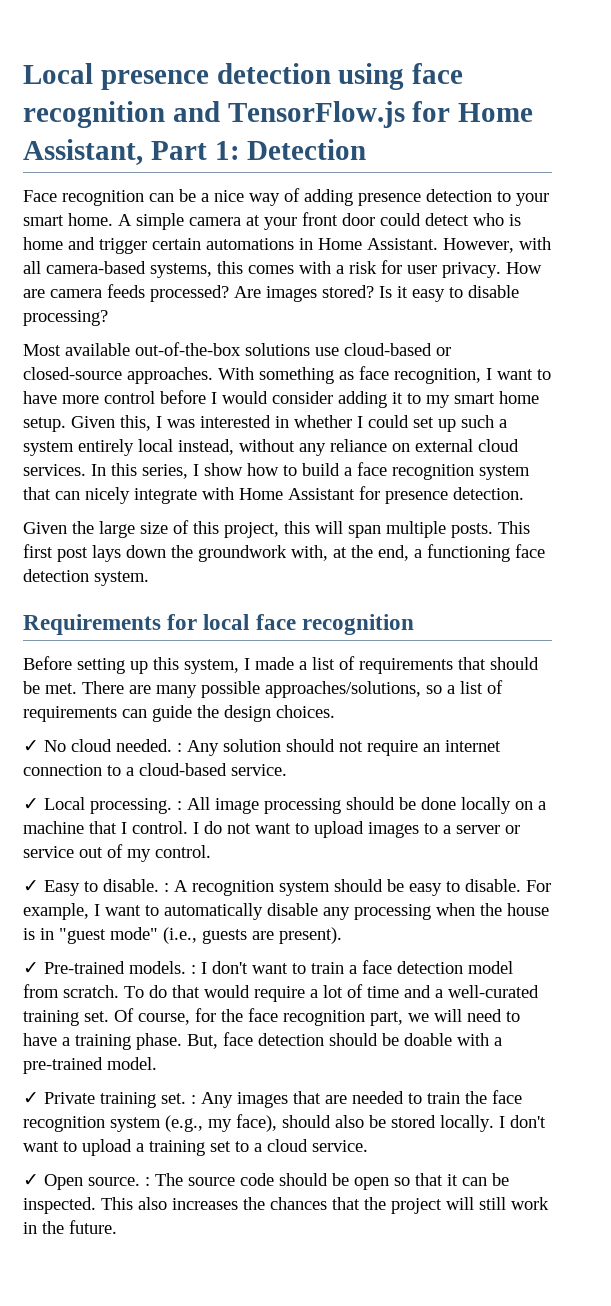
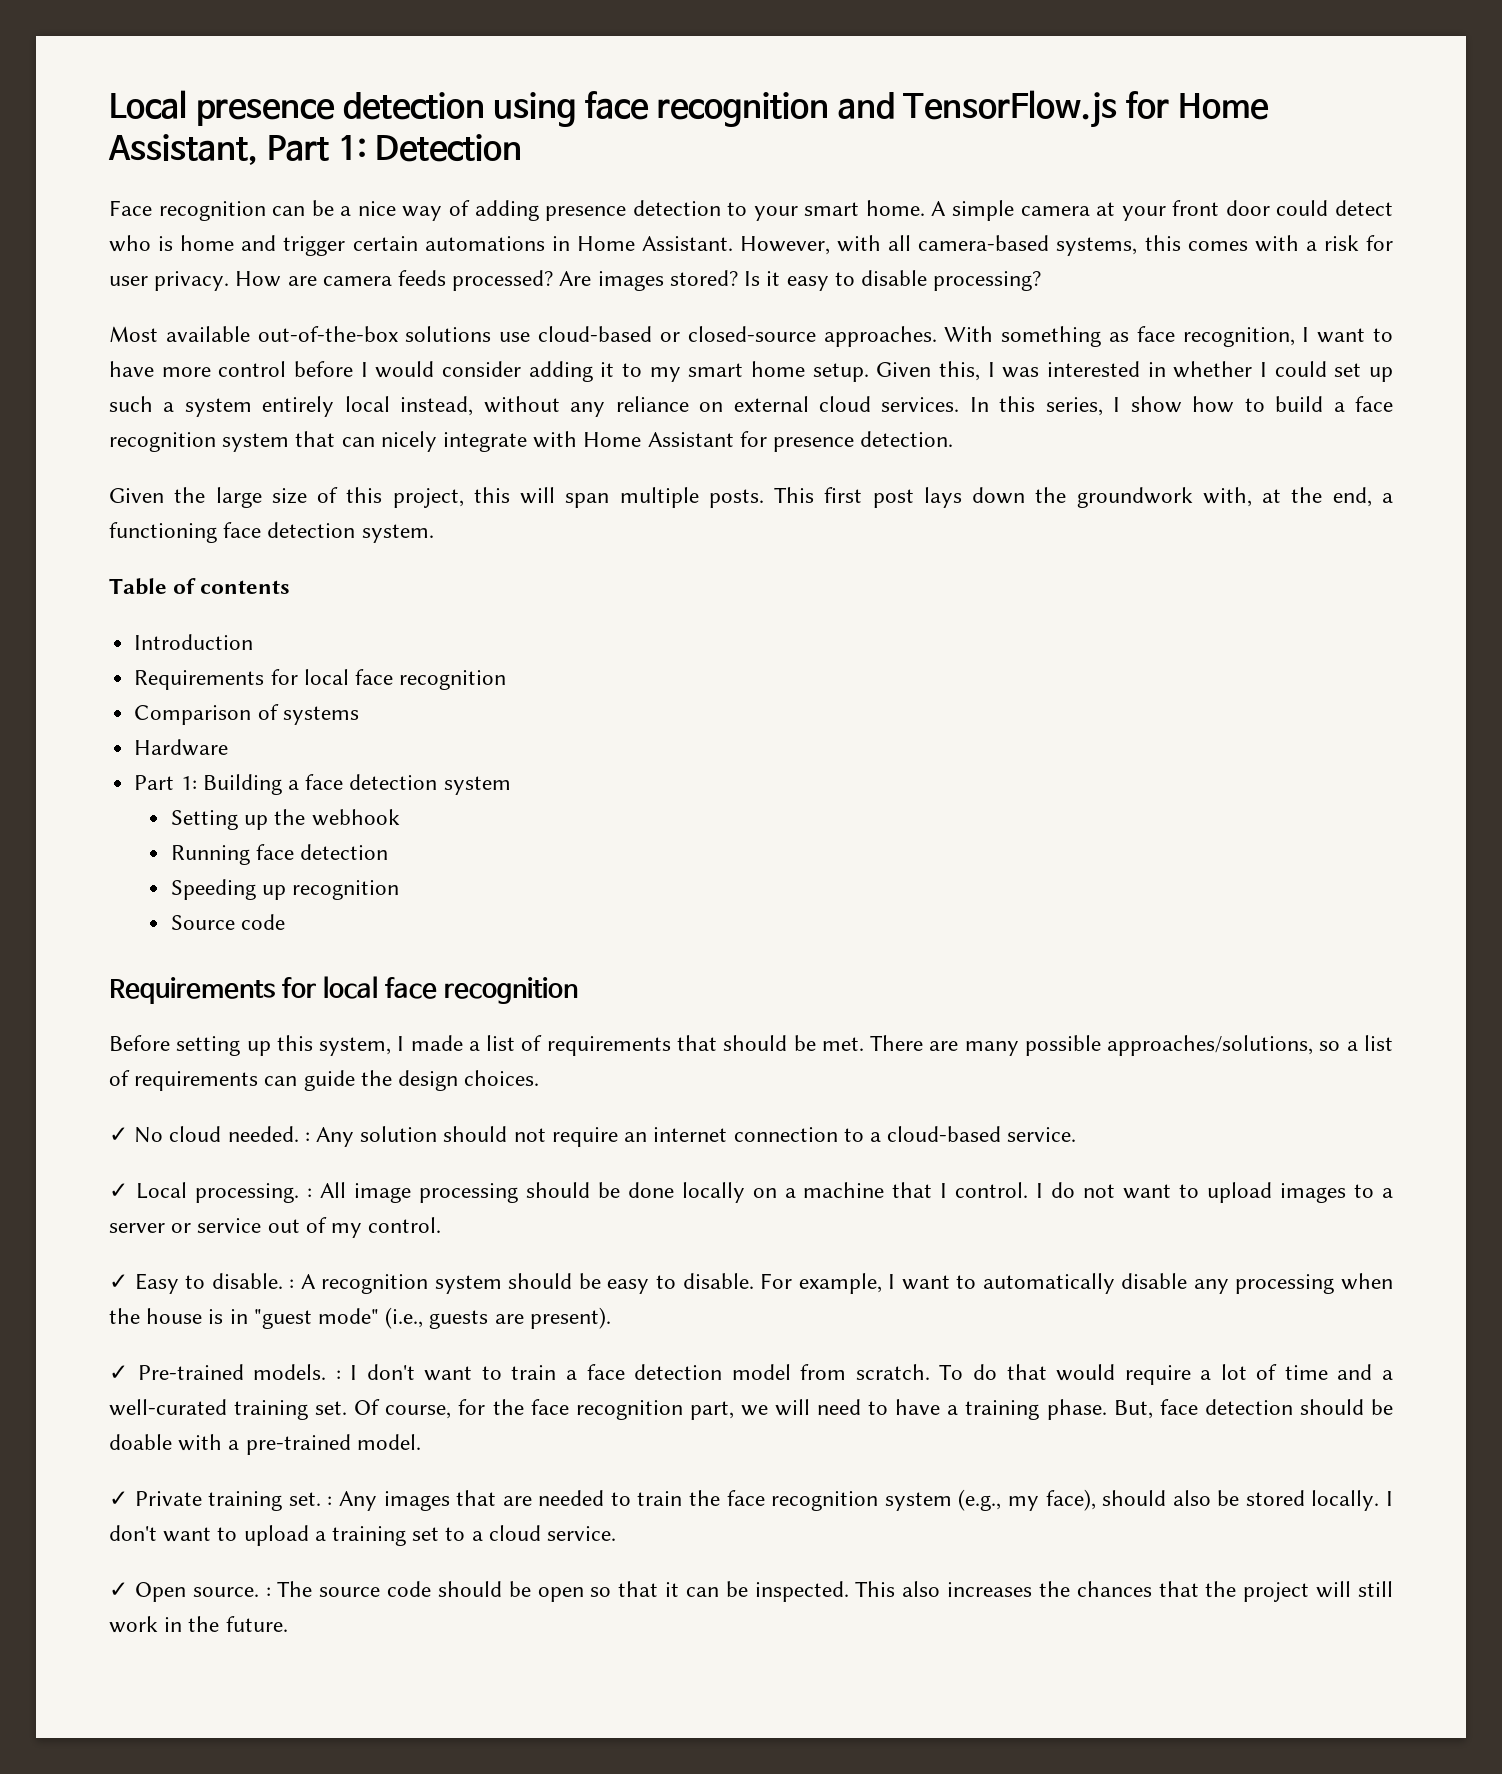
+ Table of contents
+ Introduction
+ Requirements for local face recognition
+ Comparison of systems
+ Hardware
+ Part 1: Building a face detection system
+ Setting up the webhook
+ Running face detection
+ Speeding up recognition
+ Source code

